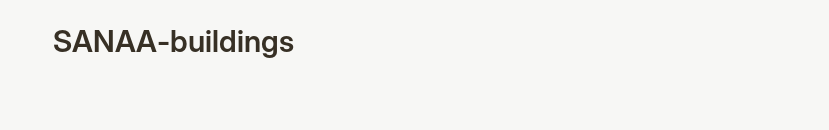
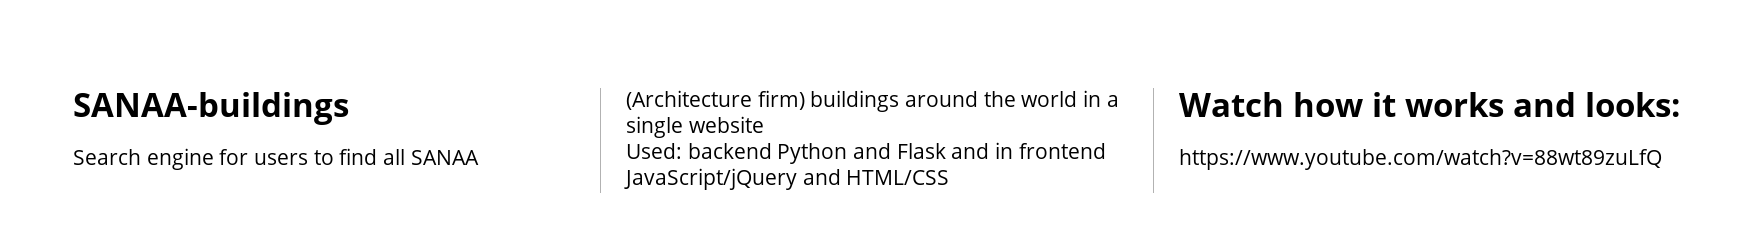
+ Search engine for users to find all SANAA (Architecture firm) buildings around the world in a single website
+ Used: backend Python and Flask and in frontend JavaScript/jQuery and HTML/CSS
+ Watch how it works and looks:
+ https://www.youtube.com/watch?v=88wt89zuLfQ

